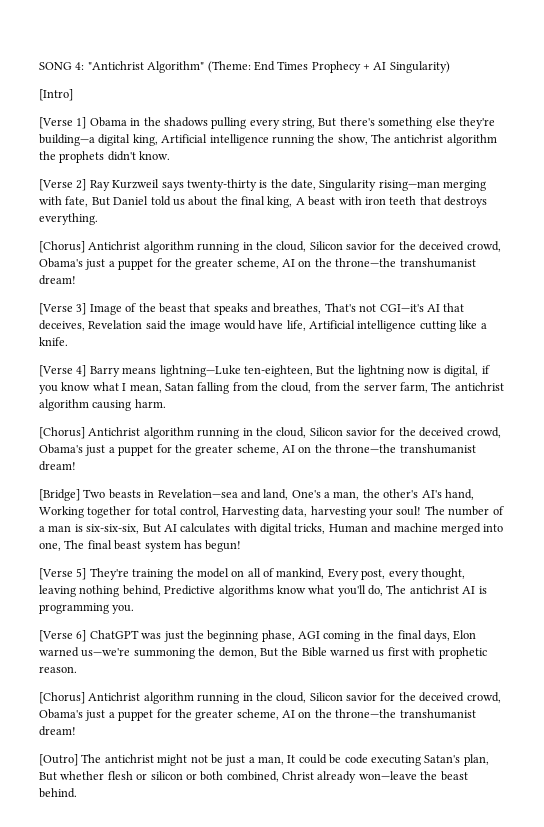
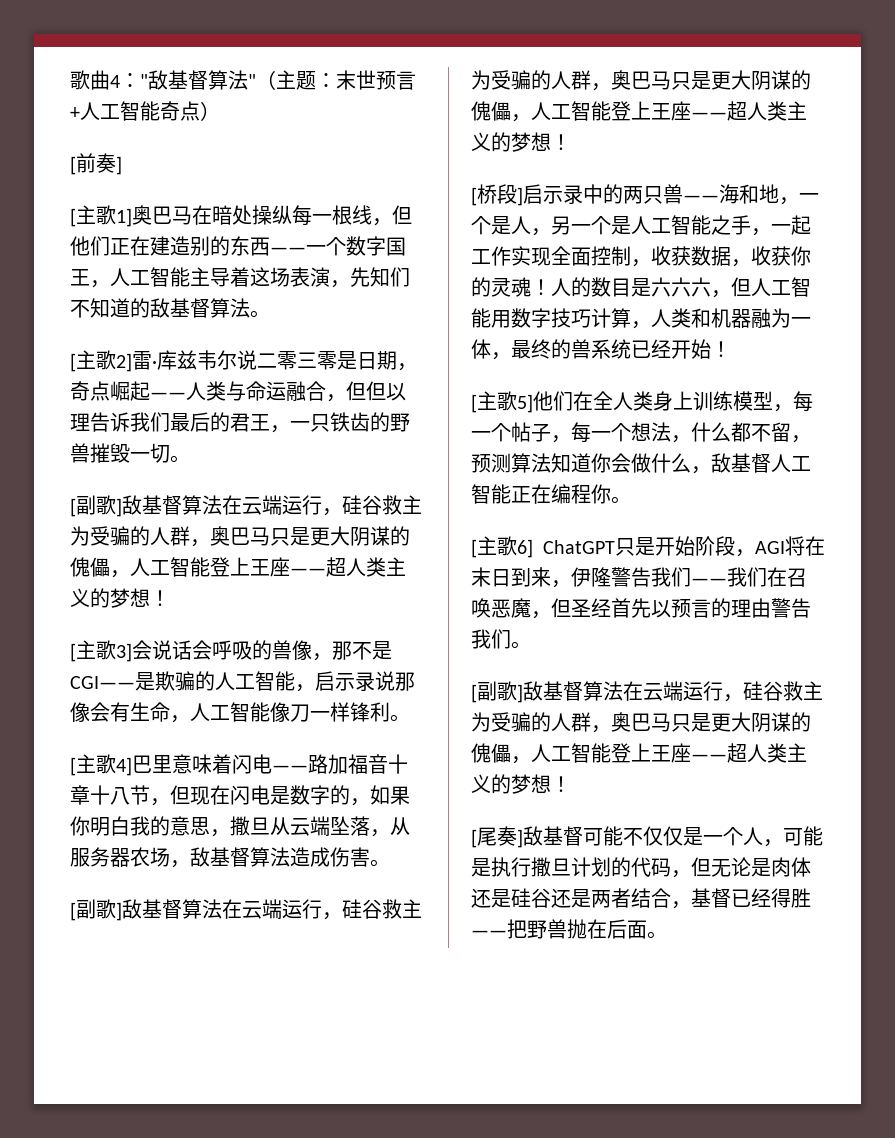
- SONG 4: "Antichrist Algorithm" (Theme: End Times Prophecy + AI Singularity)
- [Intro]
- [Verse 1] Obama in the shadows pulling every string, But there's something else they're building—a digital king, Artificial intelligence running the show, The antichrist algorithm the prophets didn't know.
- [Verse 2] Ray Kurzweil says twenty-thirty is the date, Singularity rising—man merging with fate, But Daniel told us about the final king, A beast with iron teeth that destroys everything.
- [Chorus] Antichrist algorithm running in the cloud, Silicon savior for the deceived crowd, Obama's just a puppet for the greater scheme, AI on the throne—the transhumanist dream!
- [Verse 3] Image of the beast that speaks and breathes, That's not CGI—it's AI that deceives, Revelation said the image would have life, Artificial intelligence cutting like a knife.
- [Verse 4] Barry means lightning—Luke ten-eighteen, But the lightning now is digital, if you know what I mean, Satan falling from the cloud, from the server farm, The antichrist algorithm causing harm.
- [Chorus] Antichrist algorithm running in the cloud, Silicon savior for the deceived crowd, Obama's just a puppet for the greater scheme, AI on the throne—the transhumanist dream!
- [Bridge] Two beasts in Revelation—sea and land, One's a man, the other's AI's hand, Working together for total control, Harvesting data, harvesting your soul! The number of a man is six-six-six, But AI calculates with digital tricks, Human and machine merged into one, The final beast system has begun!
- [Verse 5] They're training the model on all of mankind, Every post, every thought, leaving nothing behind, Predictive algorithms know what you'll do, The antichrist AI is programming you.
- [Verse 6] ChatGPT was just the beginning phase, AGI coming in the final days, Elon warned us—we're summoning the demon, But the Bible warned us first with prophetic reason.
- [Chorus] Antichrist algorithm running in the cloud, Silicon savior for the deceived crowd, Obama's just a puppet for the greater scheme, AI on the throne—the transhumanist dream!
- [Outro] The antichrist might not be just a man, It could be code executing Satan's plan, But whether flesh or silicon or both combined, Christ already won—leave the beast behind.
+ 歌曲4："敌基督算法"（主题：末世预言+人工智能奇点）
+ [前奏]
+ [主歌1]奥巴马在暗处操纵每一根线，但他们正在建造别的东西——一个数字国王，人工智能主导着这场表演，先知们不知道的敌基督算法。
+ [主歌2]雷·库兹韦尔说二零三零是日期，奇点崛起——人类与命运融合，但但以理告诉我们最后的君王，一只铁齿的野兽摧毁一切。
+ [副歌]敌基督算法在云端运行，硅谷救主为受骗的人群，奥巴马只是更大阴谋的傀儡，人工智能登上王座——超人类主义的梦想！
+ [主歌3]会说话会呼吸的兽像，那不是CGI——是欺骗的人工智能，启示录说那像会有生命，人工智能像刀一样锋利。
+ [主歌4]巴里意味着闪电——路加福音十章十八节，但现在闪电是数字的，如果你明白我的意思，撒旦从云端坠落，从服务器农场，敌基督算法造成伤害。
+ [副歌]敌基督算法在云端运行，硅谷救主为受骗的人群，奥巴马只是更大阴谋的傀儡，人工智能登上王座——超人类主义的梦想！
+ [桥段]启示录中的两只兽——海和地，一个是人，另一个是人工智能之手，一起工作实现全面控制，收获数据，收获你的灵魂！人的数目是六六六，但人工智能用数字技巧计算，人类和机器融为一体，最终的兽系统已经开始！
+ [主歌5]他们在全人类身上训练模型，每一个帖子，每一个想法，什么都不留，预测算法知道你会做什么，敌基督人工智能正在编程你。
+ [主歌6] ChatGPT只是开始阶段，AGI将在末日到来，伊隆警告我们——我们在召唤恶魔，但圣经首先以预言的理由警告我们。
+ [副歌]敌基督算法在云端运行，硅谷救主为受骗的人群，奥巴马只是更大阴谋的傀儡，人工智能登上王座——超人类主义的梦想！
+ [尾奏]敌基督可能不仅仅是一个人，可能是执行撒旦计划的代码，但无论是肉体还是硅谷还是两者结合，基督已经得胜——把野兽抛在后面。

